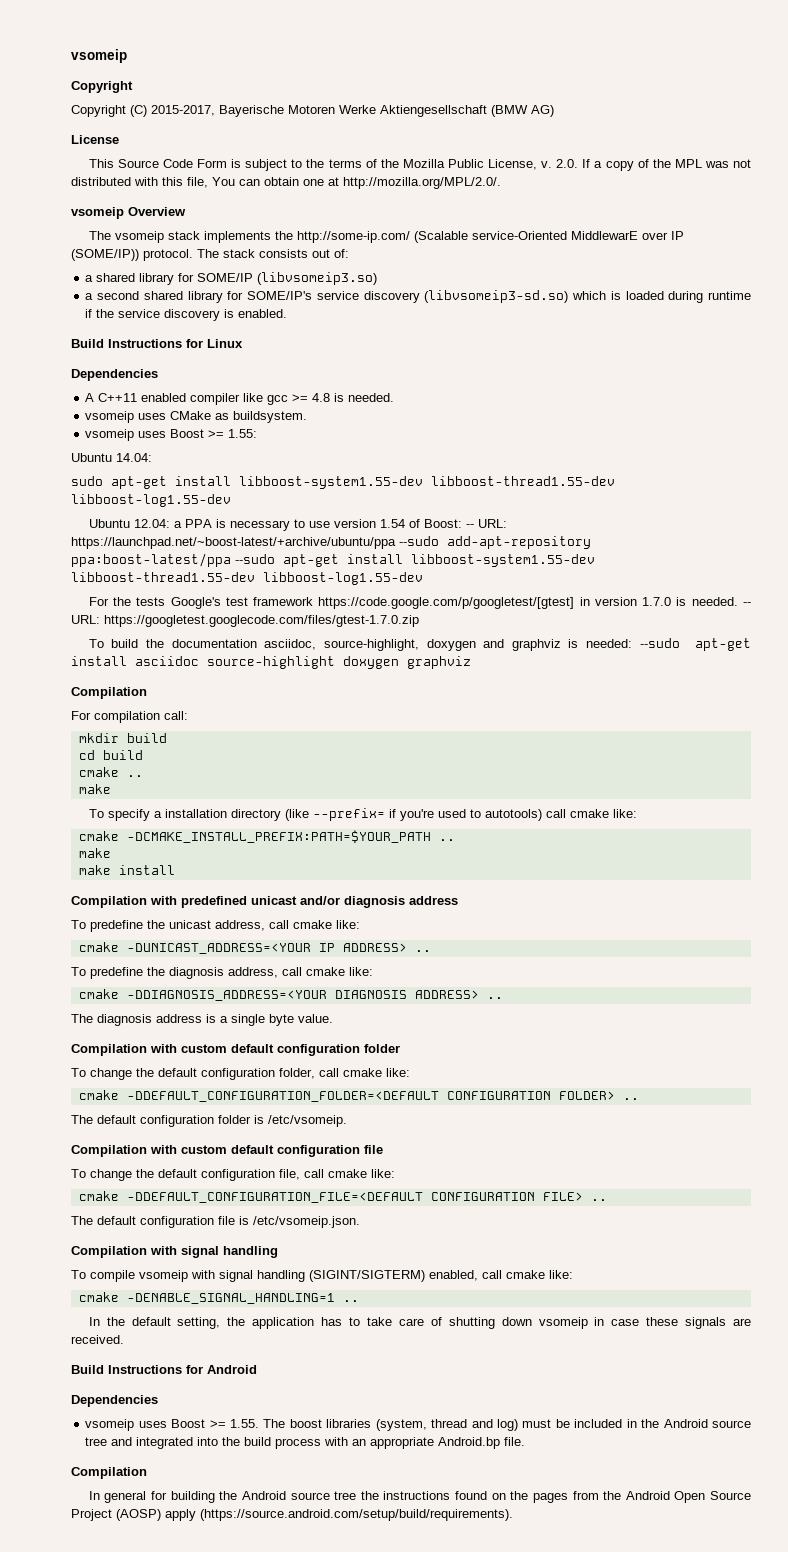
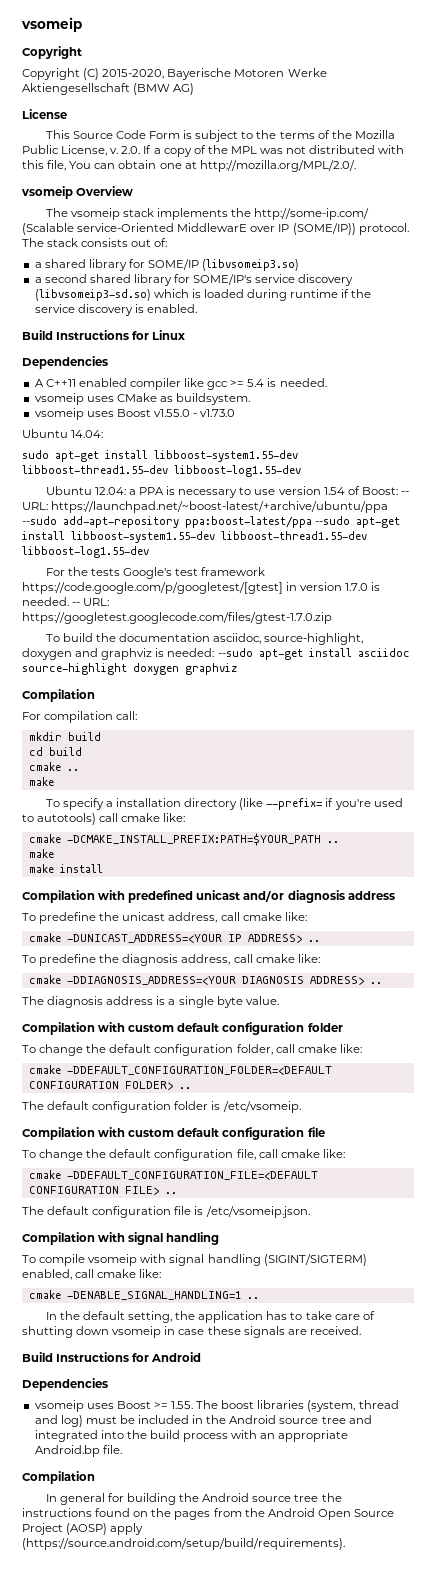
- Copyright (C) 2015-2017, Bayerische Motoren Werke Aktiengesellschaft (BMW AG)
+ Copyright (C) 2015-2020, Bayerische Motoren Werke Aktiengesellschaft (BMW AG)
- A C++11 enabled compiler like gcc >= 4.8 is needed.
+ A C++11 enabled compiler like gcc >= 5.4 is needed.
- vsomeip uses Boost >= 1.55:
+ vsomeip uses Boost v1.55.0 - v1.73.0

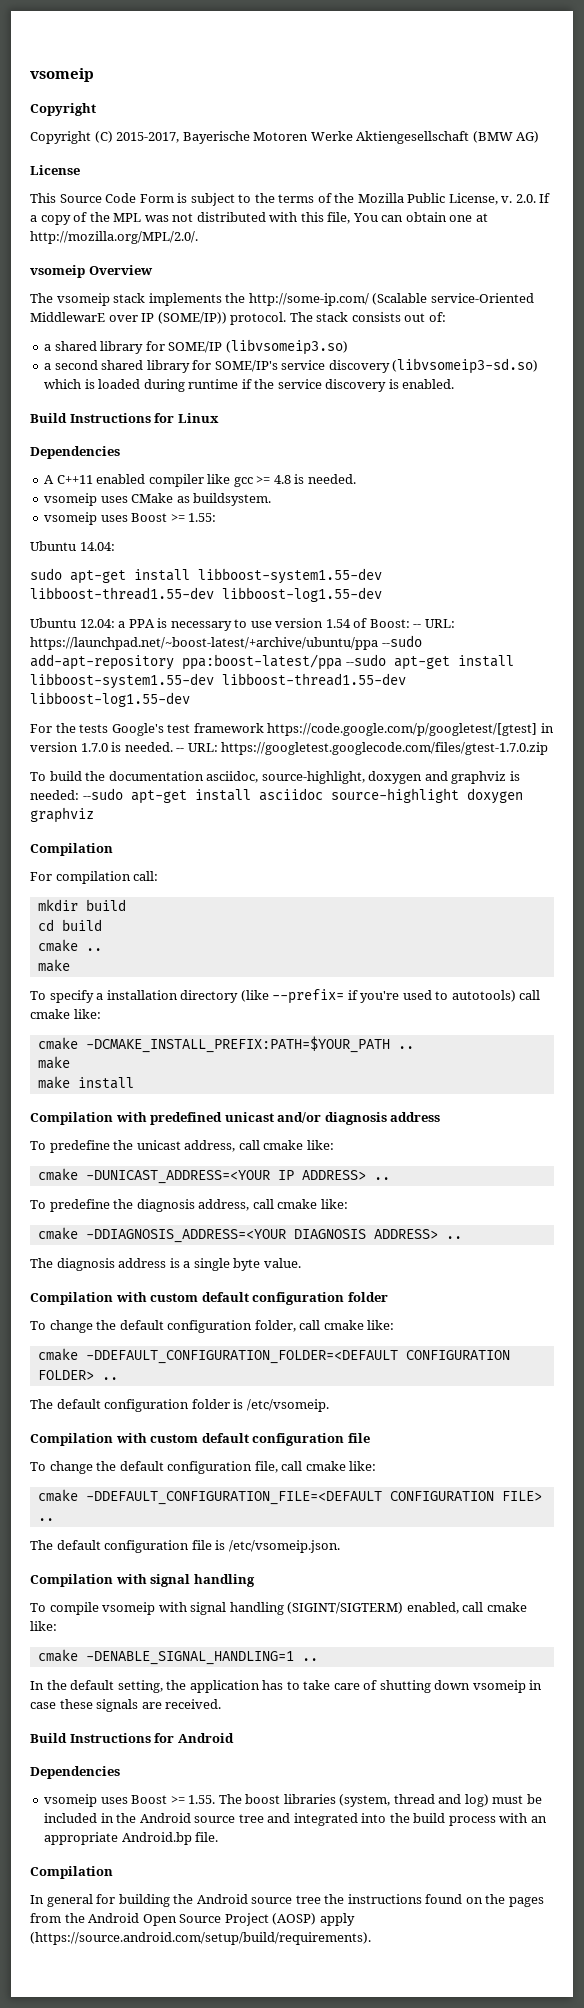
- Copyright (C) 2015-2020, Bayerische Motoren Werke Aktiengesellschaft (BMW AG)
+ Copyright (C) 2015-2017, Bayerische Motoren Werke Aktiengesellschaft (BMW AG)
- A C++11 enabled compiler like gcc >= 5.4 is needed.
+ A C++11 enabled compiler like gcc >= 4.8 is needed.
- vsomeip uses Boost v1.55.0 - v1.73.0
+ vsomeip uses Boost >= 1.55:

